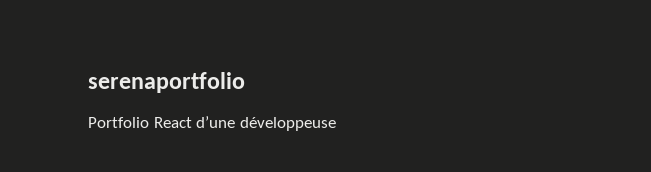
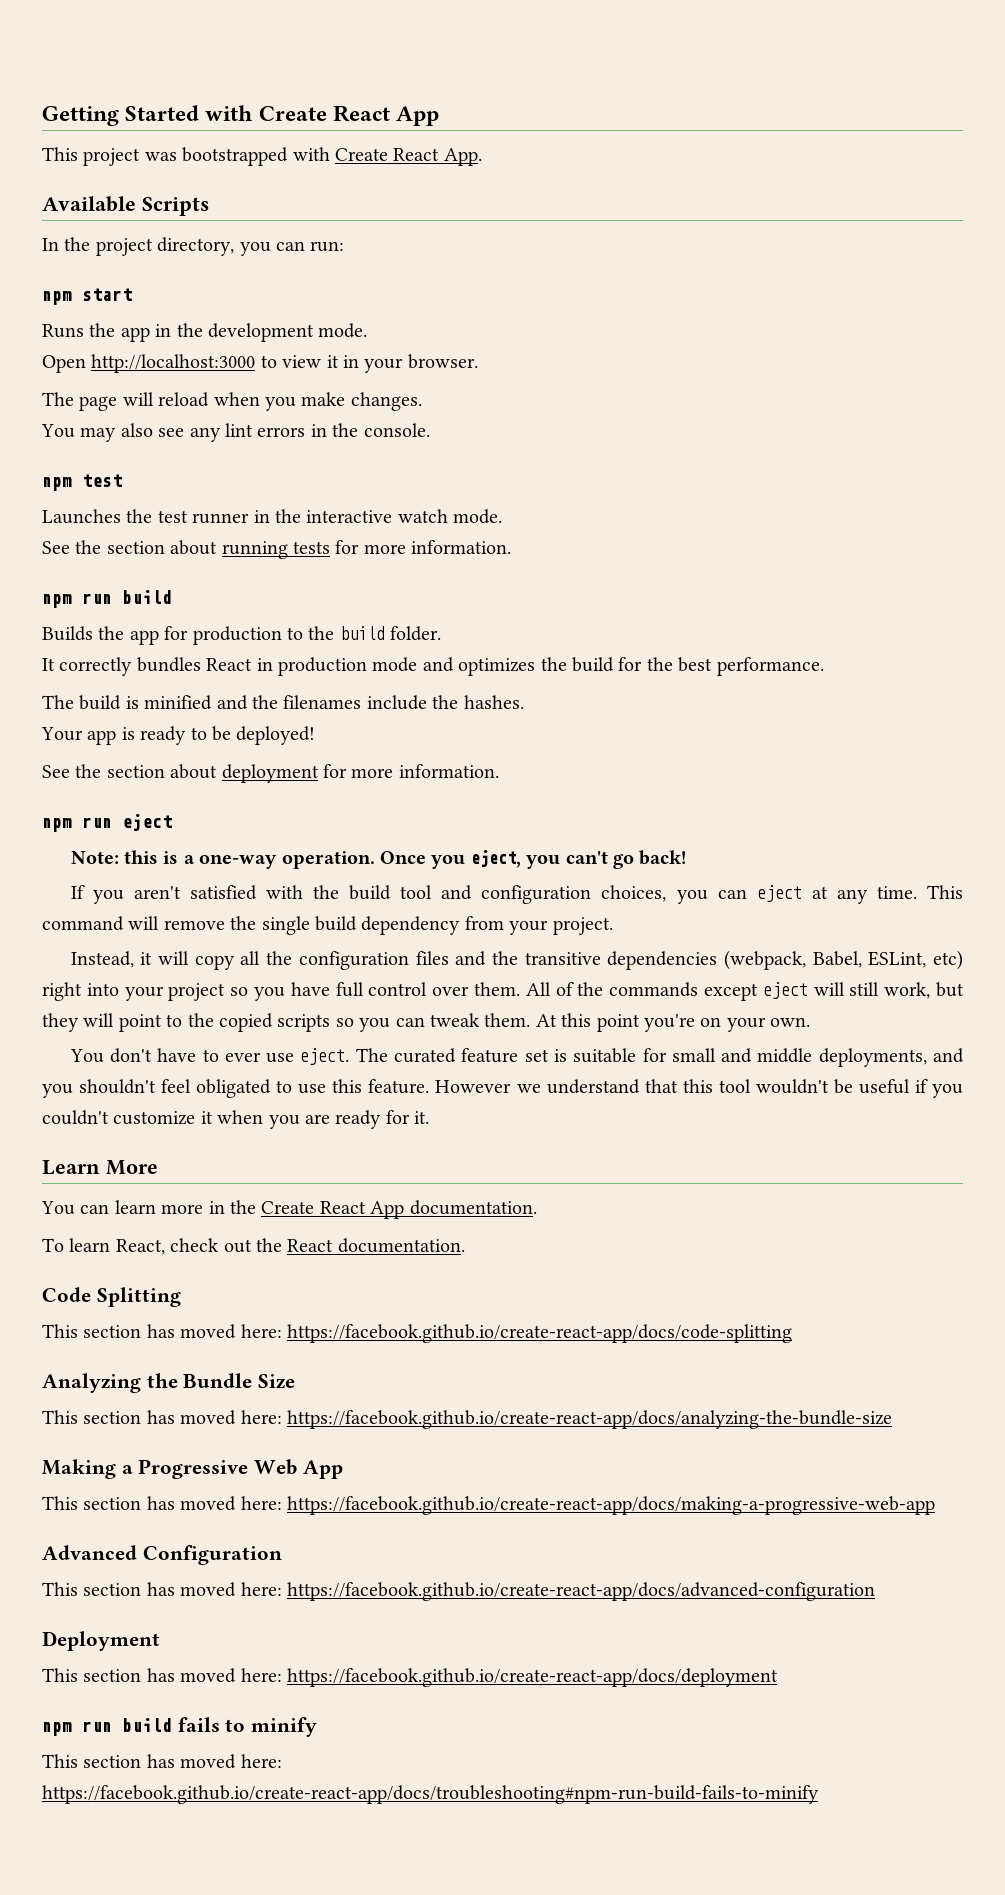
- serenaportfolio
- Portfolio React d’une développeuse
+ Getting Started with Create React App
+ This project was bootstrapped with Create React App.
+ Available Scripts
+ In the project directory, you can run:
+ npm start
+ Runs the app in the development mode.
+ Open http://localhost:3000 to view it in your browser.
+ The page will reload when you make changes.
+ You may also see any lint errors in the console.
+ npm test
+ Launches the test runner in the interactive watch mode.
+ See the section about running tests for more information.
+ npm run build
+ Builds the app for production to the build folder.
+ It correctly bundles React in production mode and optimizes the build for the best performance.
+ The build is minified and the filenames include the hashes.
+ Your app is ready to be deployed!
+ See the section about deployment for more information.
+ npm run eject
+ Note: this is a one-way operation. Once you eject, you can't go back!
+ If you aren't satisfied with the build tool and configuration choices, you can eject at any time. This command will remove the single build dependency from your project.
+ Instead, it will copy all the configuration files and the transitive dependencies (webpack, Babel, ESLint, etc) right into your project so you have full control over them. All of the commands except eject will still work, but they will point to the copied scripts so you can tweak them. At this point you're on your own.
+ You don't have to ever use eject. The curated feature set is suitable for small and middle deployments, and you shouldn't feel obligated to use this feature. However we understand that this tool wouldn't be useful if you couldn't customize it when you are ready for it.
+ Learn More
+ You can learn more in the Create React App documentation.
+ To learn React, check out the React documentation.
+ Code Splitting
+ This section has moved here: https://facebook.github.io/create-react-app/docs/code-splitting
+ Analyzing the Bundle Size
+ This section has moved here: https://facebook.github.io/create-react-app/docs/analyzing-the-bundle-size
+ Making a Progressive Web App
+ This section has moved here: https://facebook.github.io/create-react-app/docs/making-a-progressive-web-app
+ Advanced Configuration
+ This section has moved here: https://facebook.github.io/create-react-app/docs/advanced-configuration
+ Deployment
+ This section has moved here: https://facebook.github.io/create-react-app/docs/deployment
+ npm run build fails to minify
+ This section has moved here: https://facebook.github.io/create-react-app/docs/troubleshooting#npm-run-build-fails-to-minify

